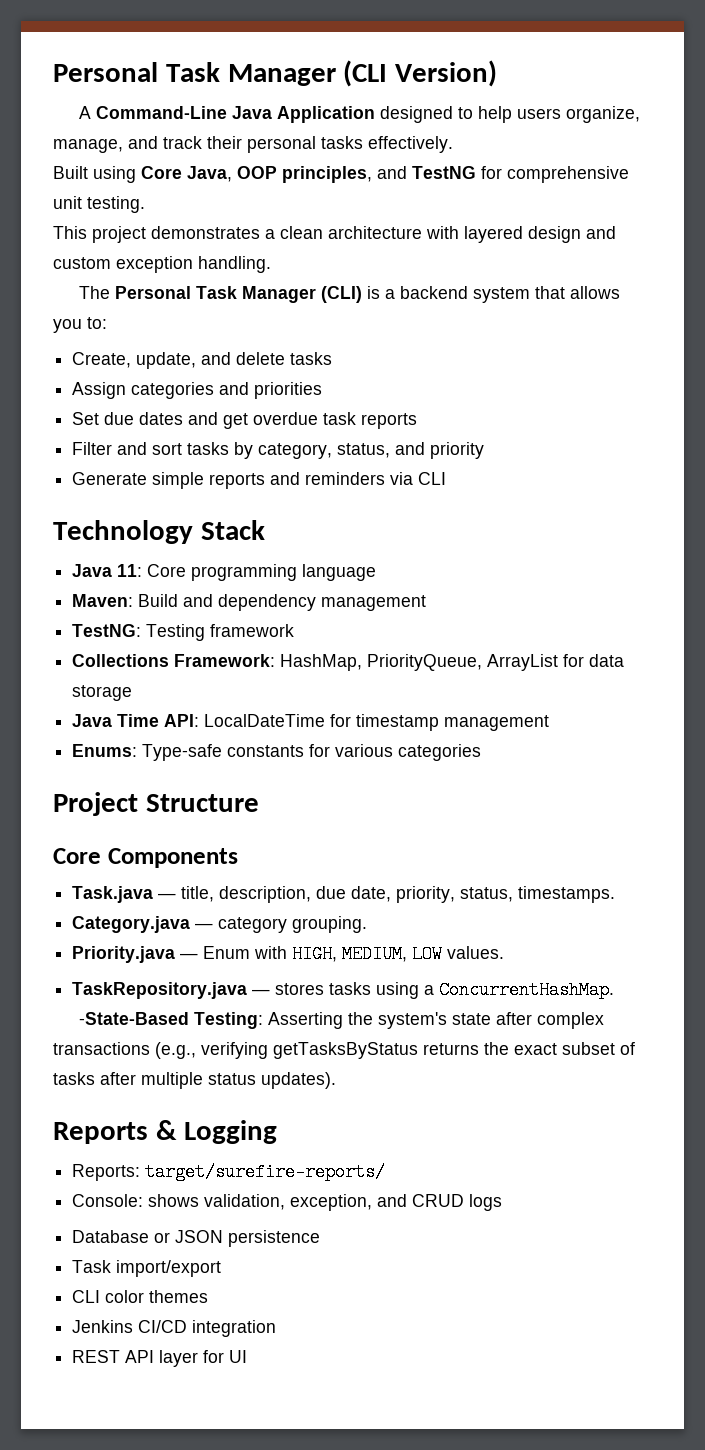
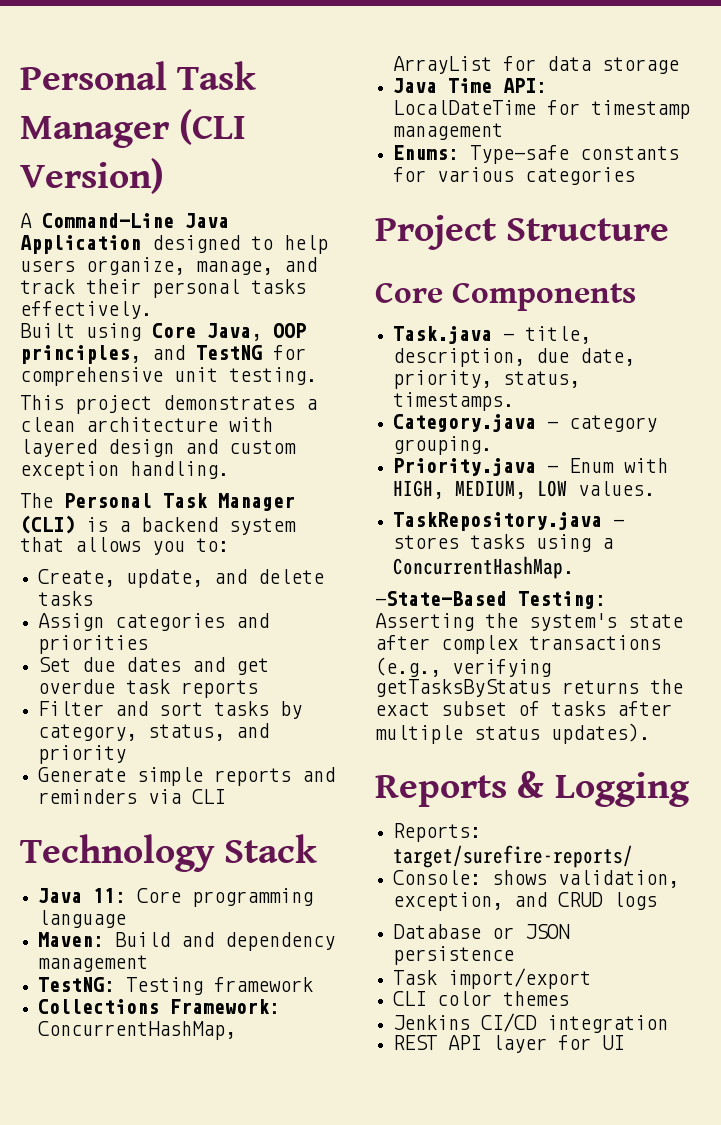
- Collections Framework: HashMap, PriorityQueue, ArrayList for data storage
+ Collections Framework: ConcurrentHashMap, ArrayList for data storage

